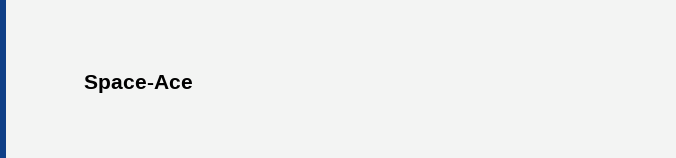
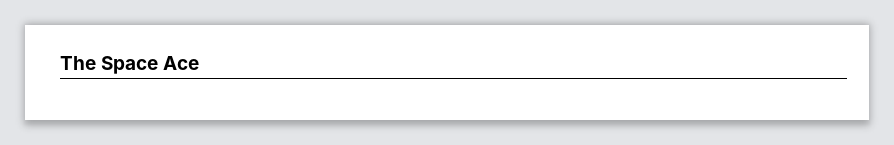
- Space-Ace
+ The Space Ace

